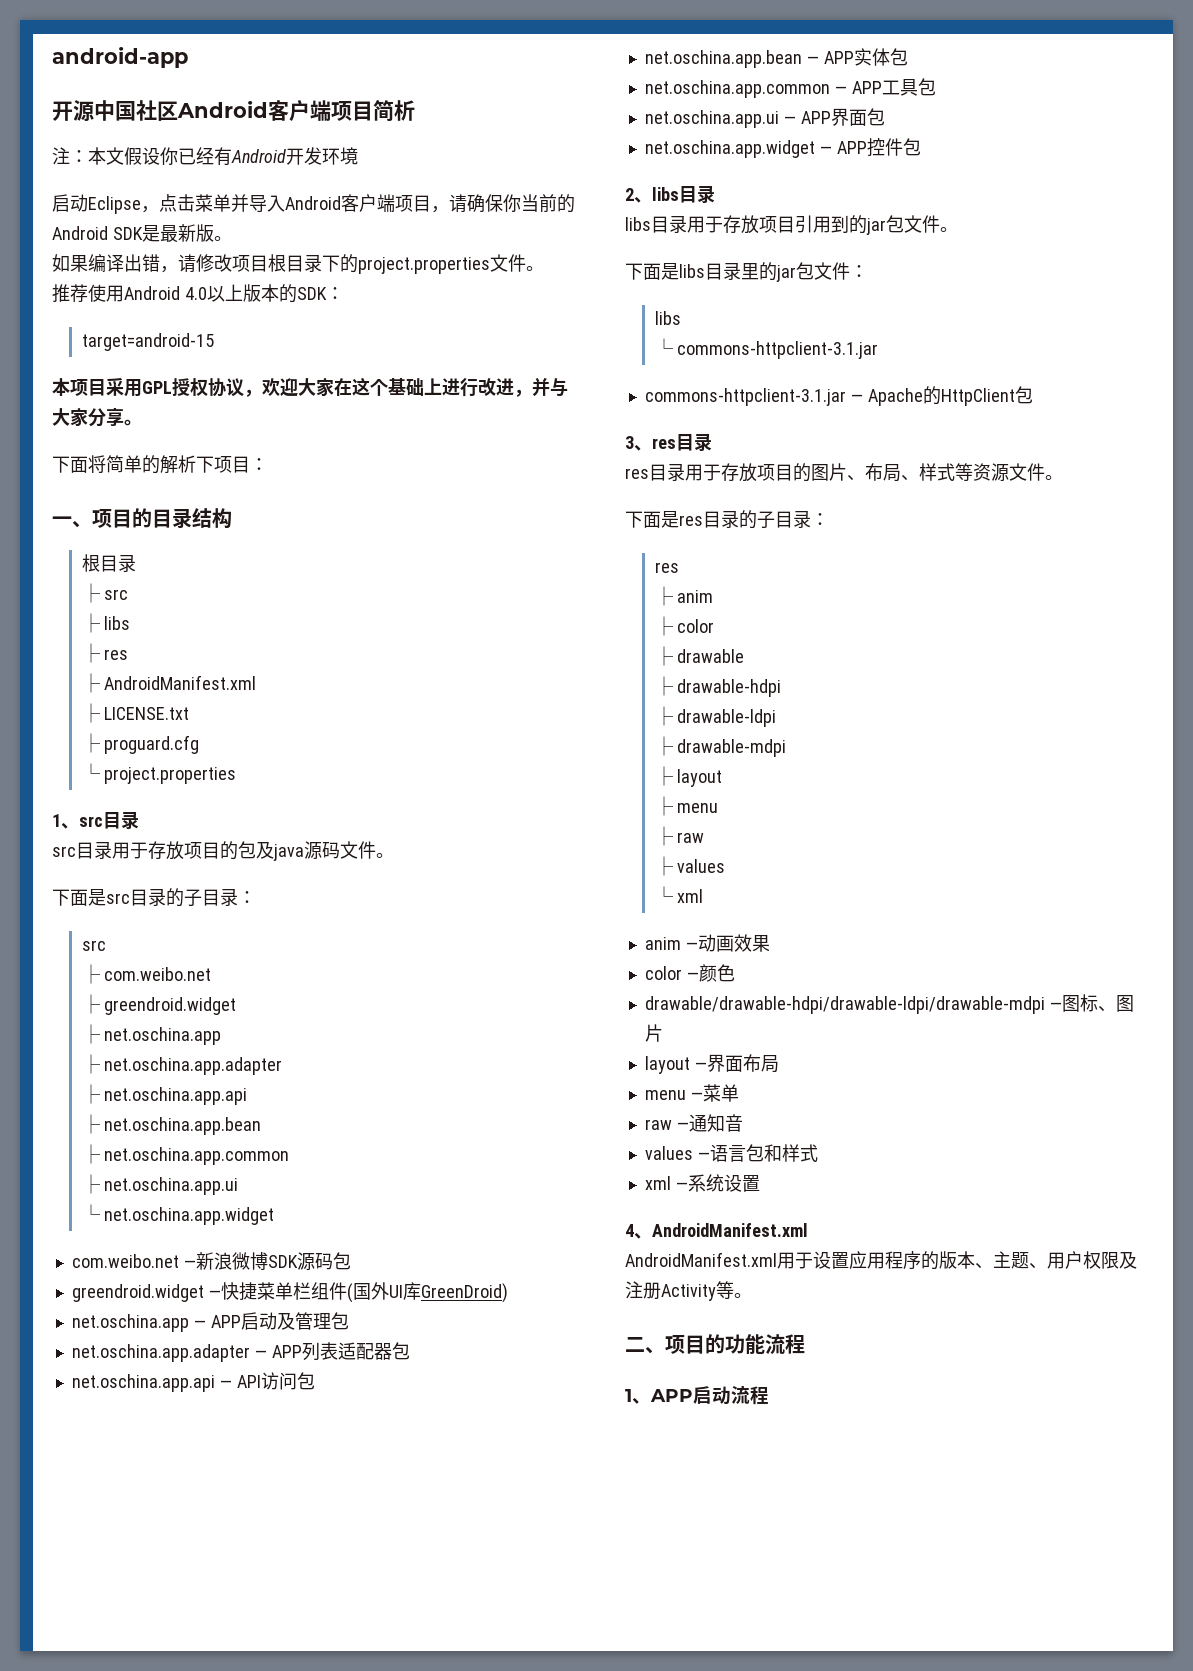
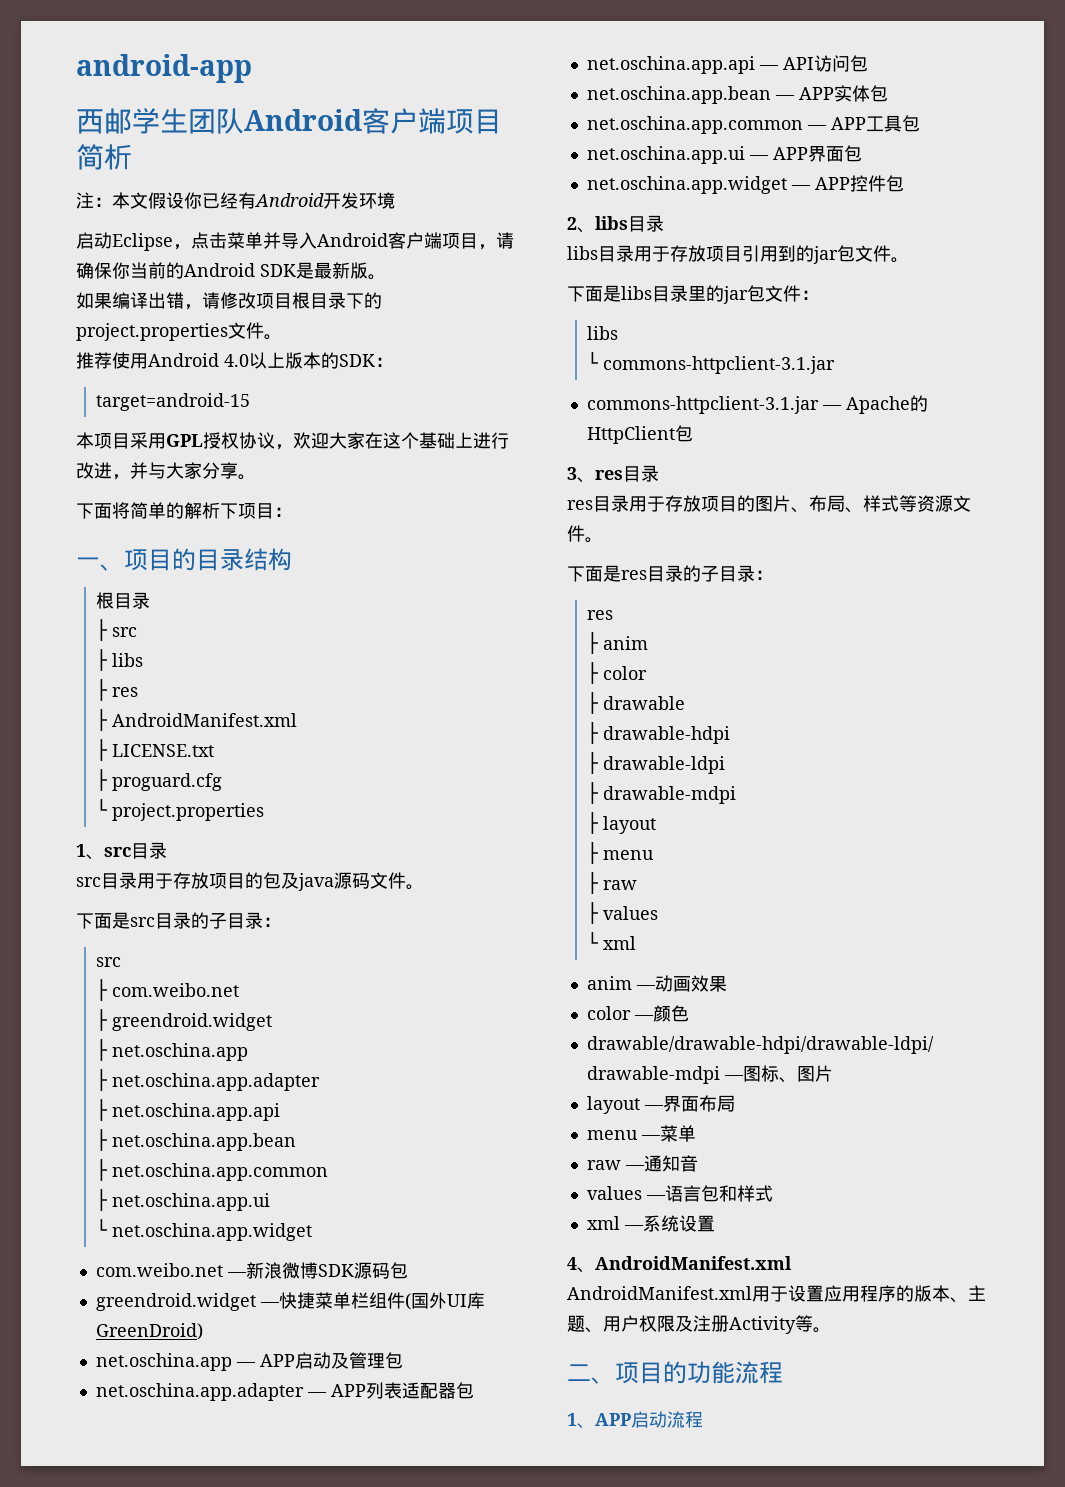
- 开源中国社区Android客户端项目简析
+ 西邮学生团队Android客户端项目简析

